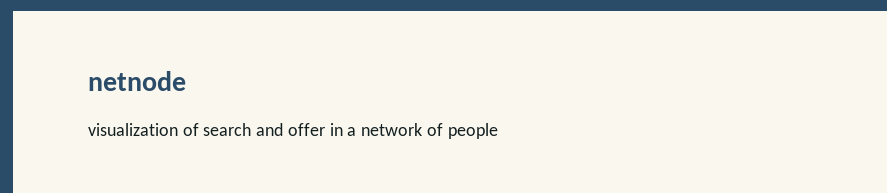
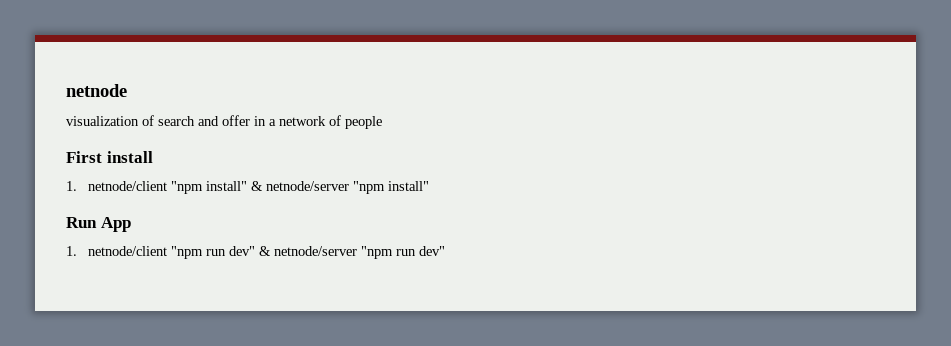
+ First install
+ 1. netnode/client "npm install" & netnode/server "npm install"
+ Run App
+ 1. netnode/client "npm run dev" & netnode/server "npm run dev"

